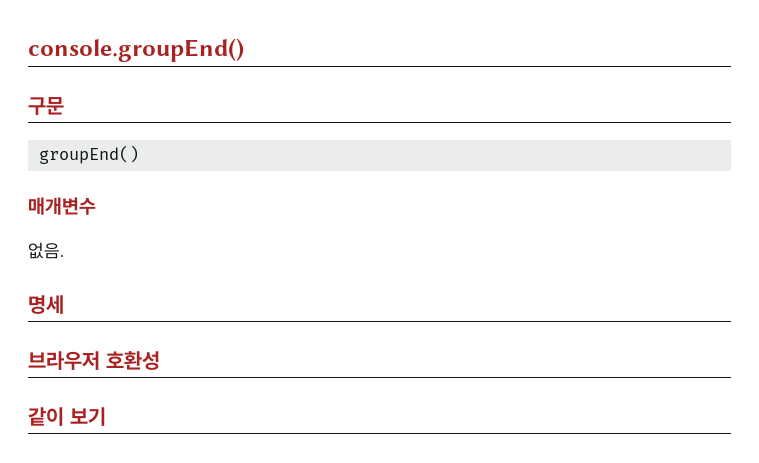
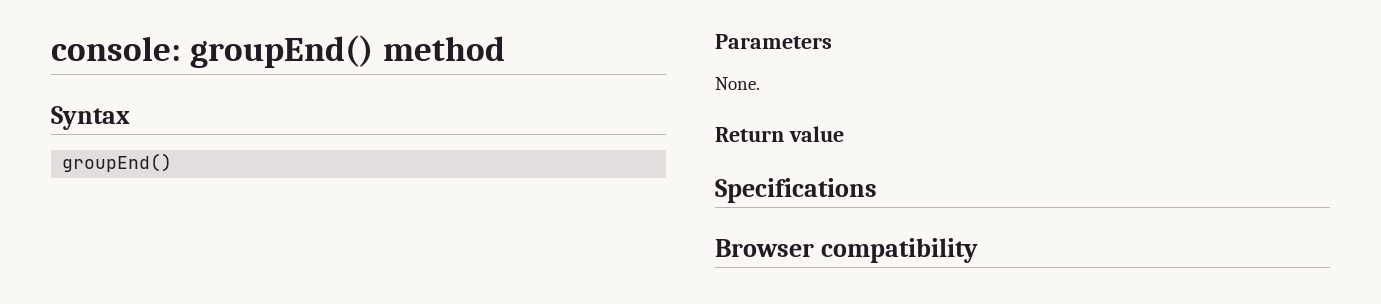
- console.groupEnd()
- 구문
+ console: groupEnd() method
+ Syntax
  groupEnd()
- 매개변수
- 없음.
- 명세
- 브라우저 호환성
- 같이 보기
+ Parameters
+ None.
+ Return value
+ Specifications
+ Browser compatibility

